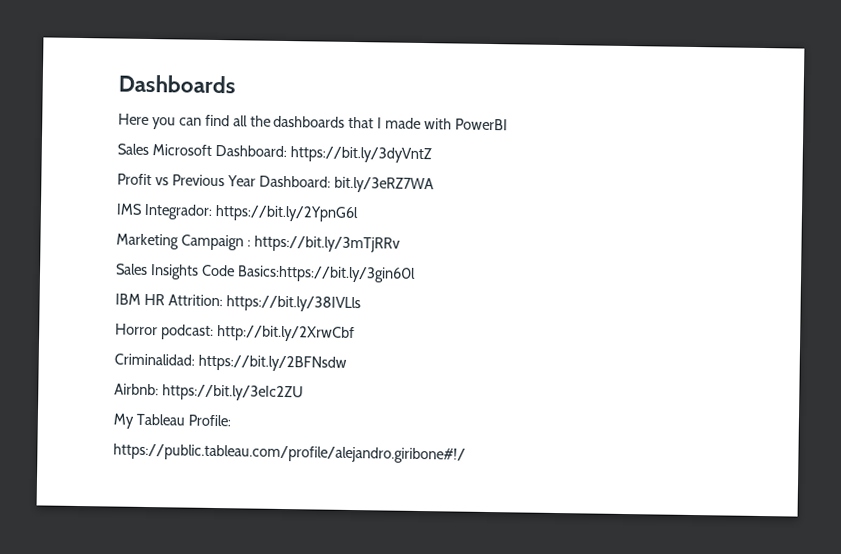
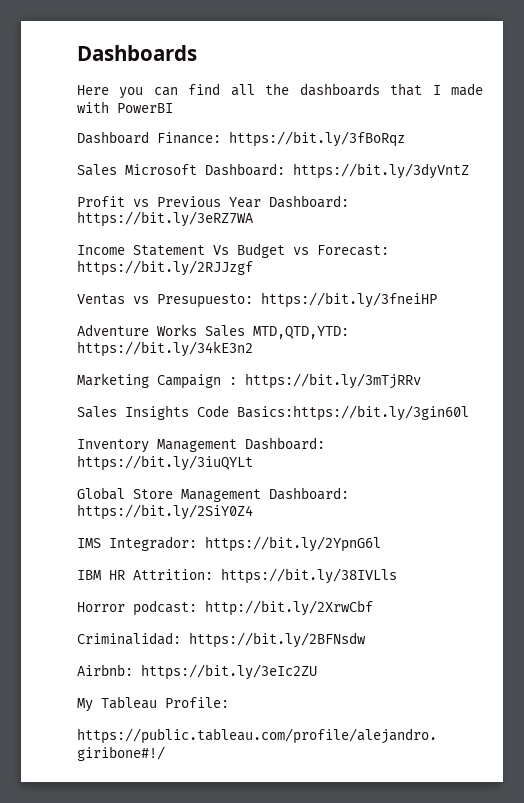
+ Dashboard Finance: https://bit.ly/3fBoRqz
- Profit vs Previous Year Dashboard: bit.ly/3eRZ7WA
- IMS Integrador: https://bit.ly/2YpnG6l
+ Profit vs Previous Year Dashboard: https://bit.ly/3eRZ7WA
+ Income Statement Vs Budget vs Forecast: https://bit.ly/2RJJzgf
+ Ventas vs Presupuesto: https://bit.ly/3fneiHP
+ Adventure Works Sales MTD,QTD,YTD: https://bit.ly/34kE3n2
+ Inventory Management Dashboard: https://bit.ly/3iuQYLt
+ Global Store Management Dashboard: https://bit.ly/2SiY0Z4
+ IMS Integrador: https://bit.ly/2YpnG6l

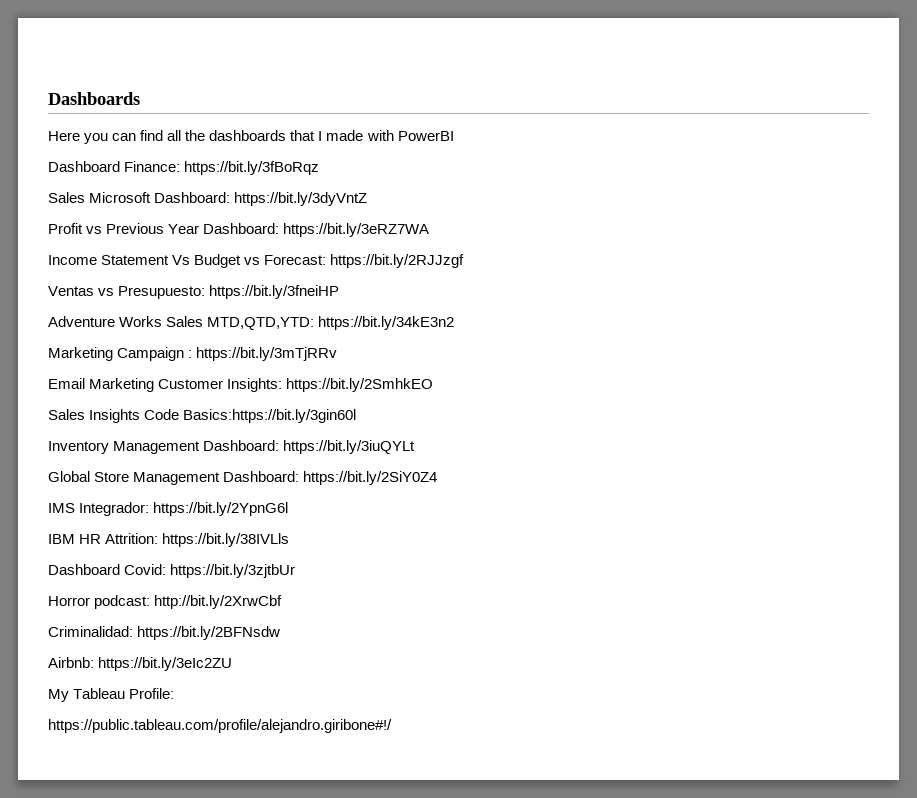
+ Email Marketing Customer Insights: https://bit.ly/2SmhkEO
+ Dashboard Covid: https://bit.ly/3zjtbUr

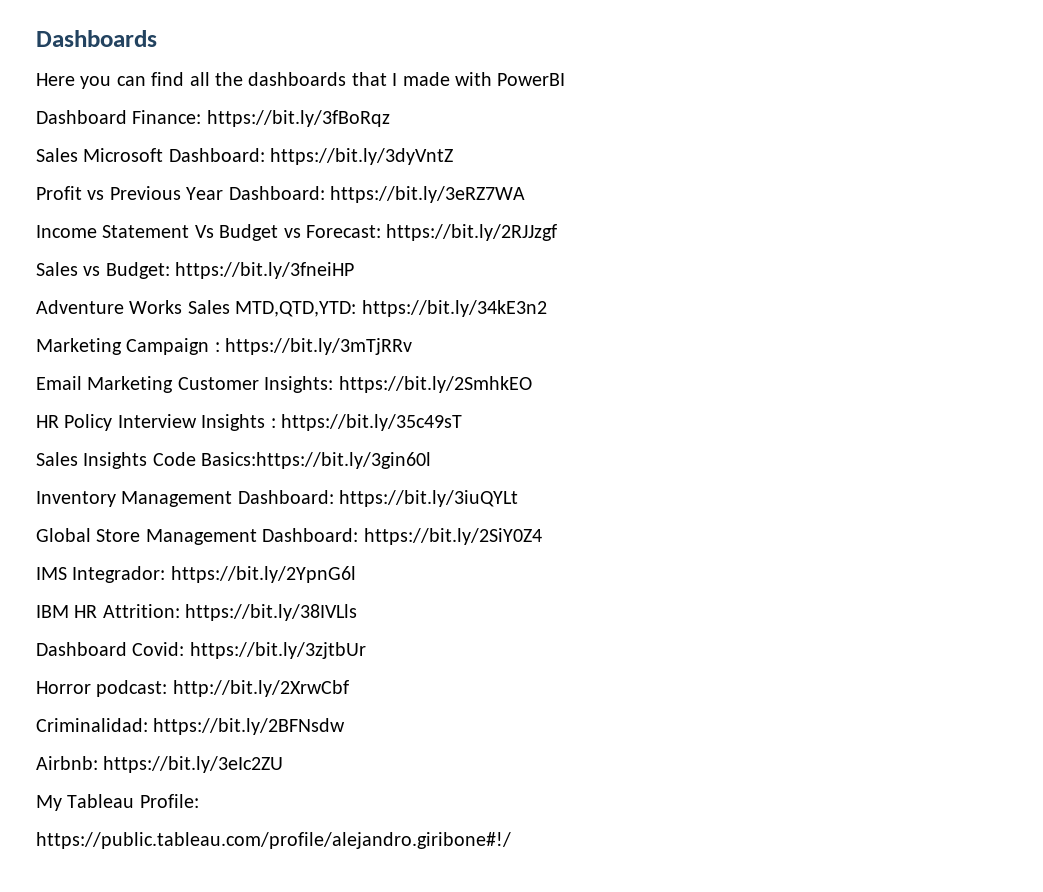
- Ventas vs Presupuesto: https://bit.ly/3fneiHP
+ Sales vs Budget: https://bit.ly/3fneiHP
+ HR Policy Interview Insights : https://bit.ly/35c49sT

